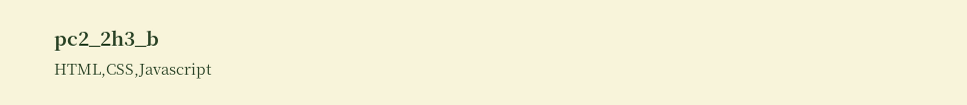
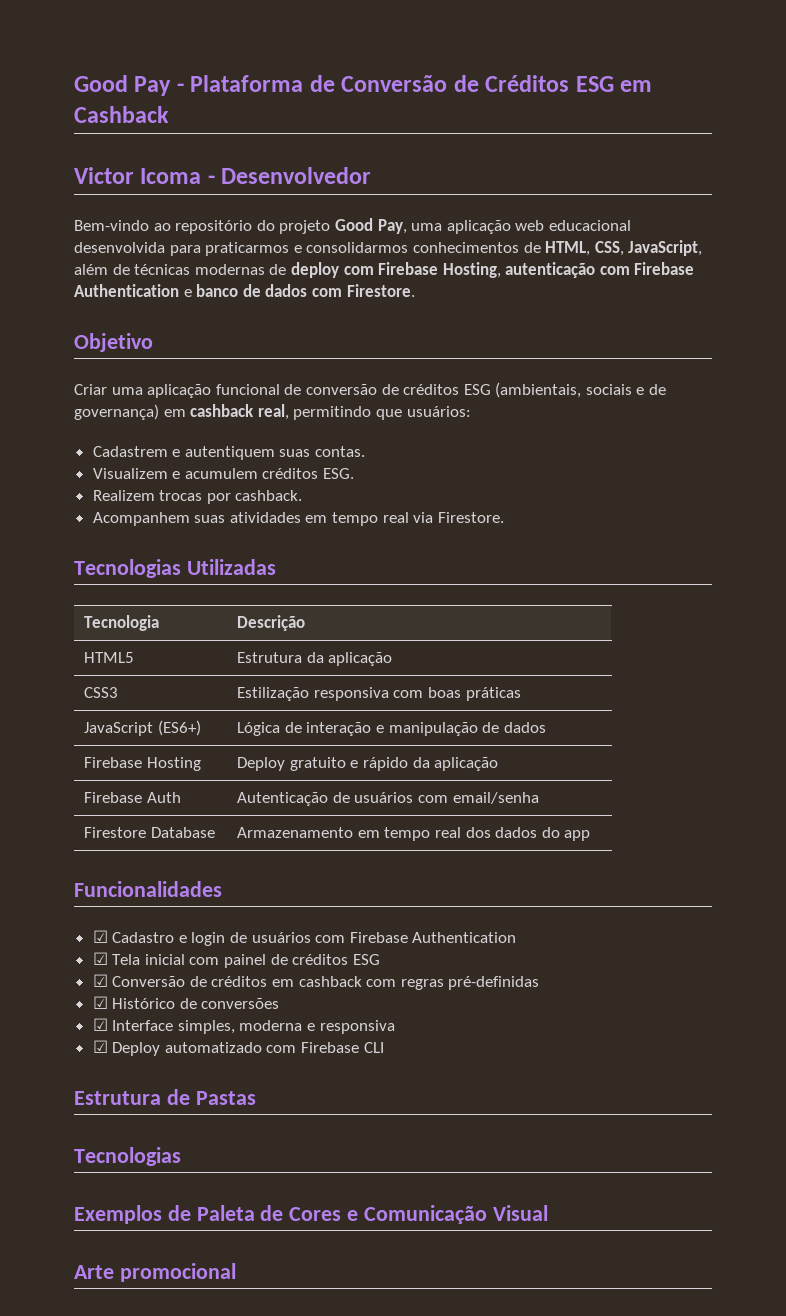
- pc2_2h3_b
- HTML,CSS,Javascript
+ Good Pay - Plataforma de Conversão de Créditos ESG em Cashback
+ Victor Icoma - Desenvolvedor
+ Bem-vindo ao repositório do projeto Good Pay, uma aplicação web educacional desenvolvida para praticarmos e consolidarmos conhecimentos de HTML, CSS, JavaScript, além de técnicas modernas de deploy com Firebase Hosting, autenticação com Firebase Authentication e banco de dados com Firestore.
+ Objetivo
+ Criar uma aplicação funcional de conversão de créditos ESG (ambientais, sociais e de governança) em cashback real, permitindo que usuários:
+ Cadastrem e autentiquem suas contas.
+ Visualizem e acumulem créditos ESG.
+ Realizem trocas por cashback.
+ Acompanhem suas atividades em tempo real via Firestore.
+ Tecnologias Utilizadas
+ Tecnologia | Descrição
+ HTML5 | Estrutura da aplicação
+ CSS3 | Estilização responsiva com boas práticas
+ JavaScript (ES6+) | Lógica de interação e manipulação de dados
+ Firebase Hosting | Deploy gratuito e rápido da aplicação
+ Firebase Auth | Autenticação de usuários com email/senha
+ Firestore Database | Armazenamento em tempo real dos dados do app
+ Funcionalidades
+ ☑ Cadastro e login de usuários com Firebase Authentication
+ ☑ Tela inicial com painel de créditos ESG
+ ☑ Conversão de créditos em cashback com regras pré-definidas
+ ☑ Histórico de conversões
+ ☑ Interface simples, moderna e responsiva
+ ☑ Deploy automatizado com Firebase CLI
+ Estrutura de Pastas
+ Tecnologias
+ Exemplos de Paleta de Cores e Comunicação Visual
+ Arte promocional

